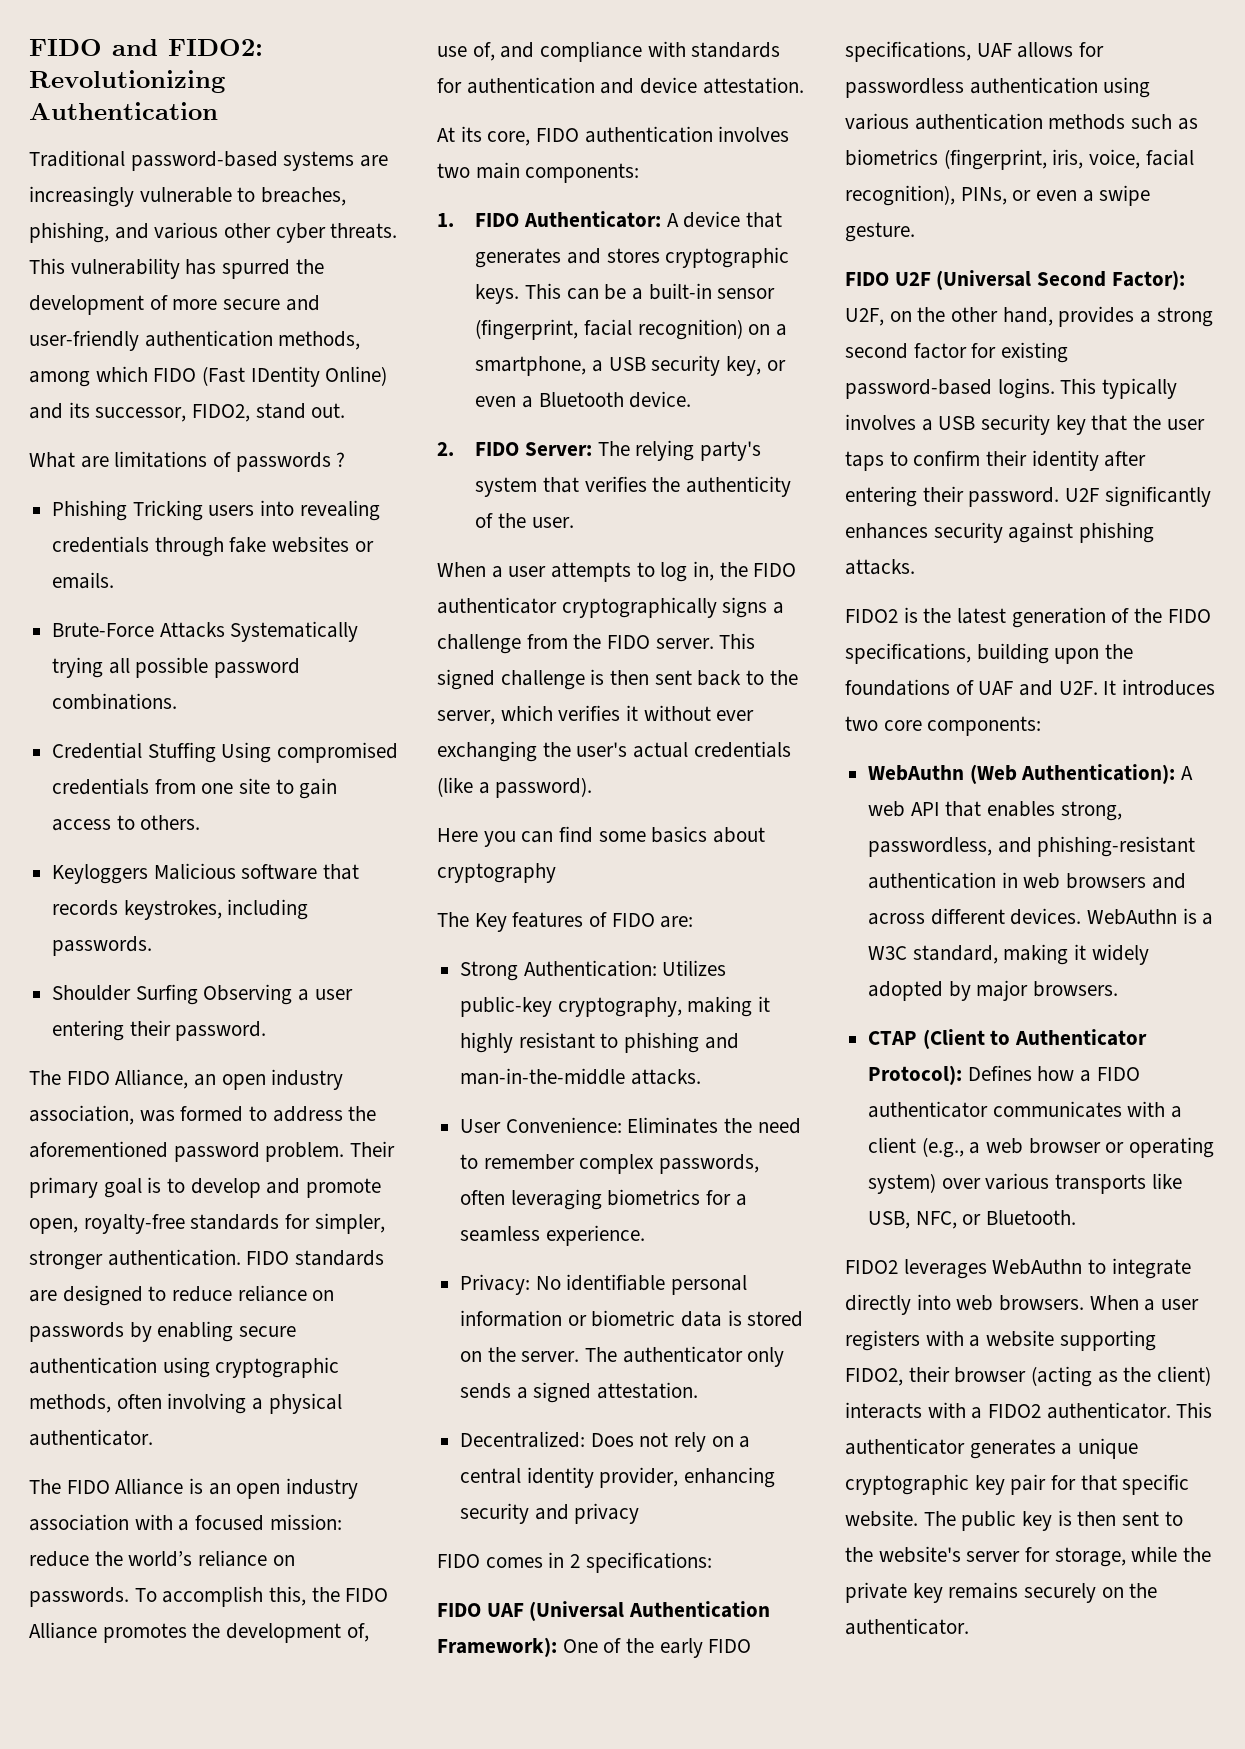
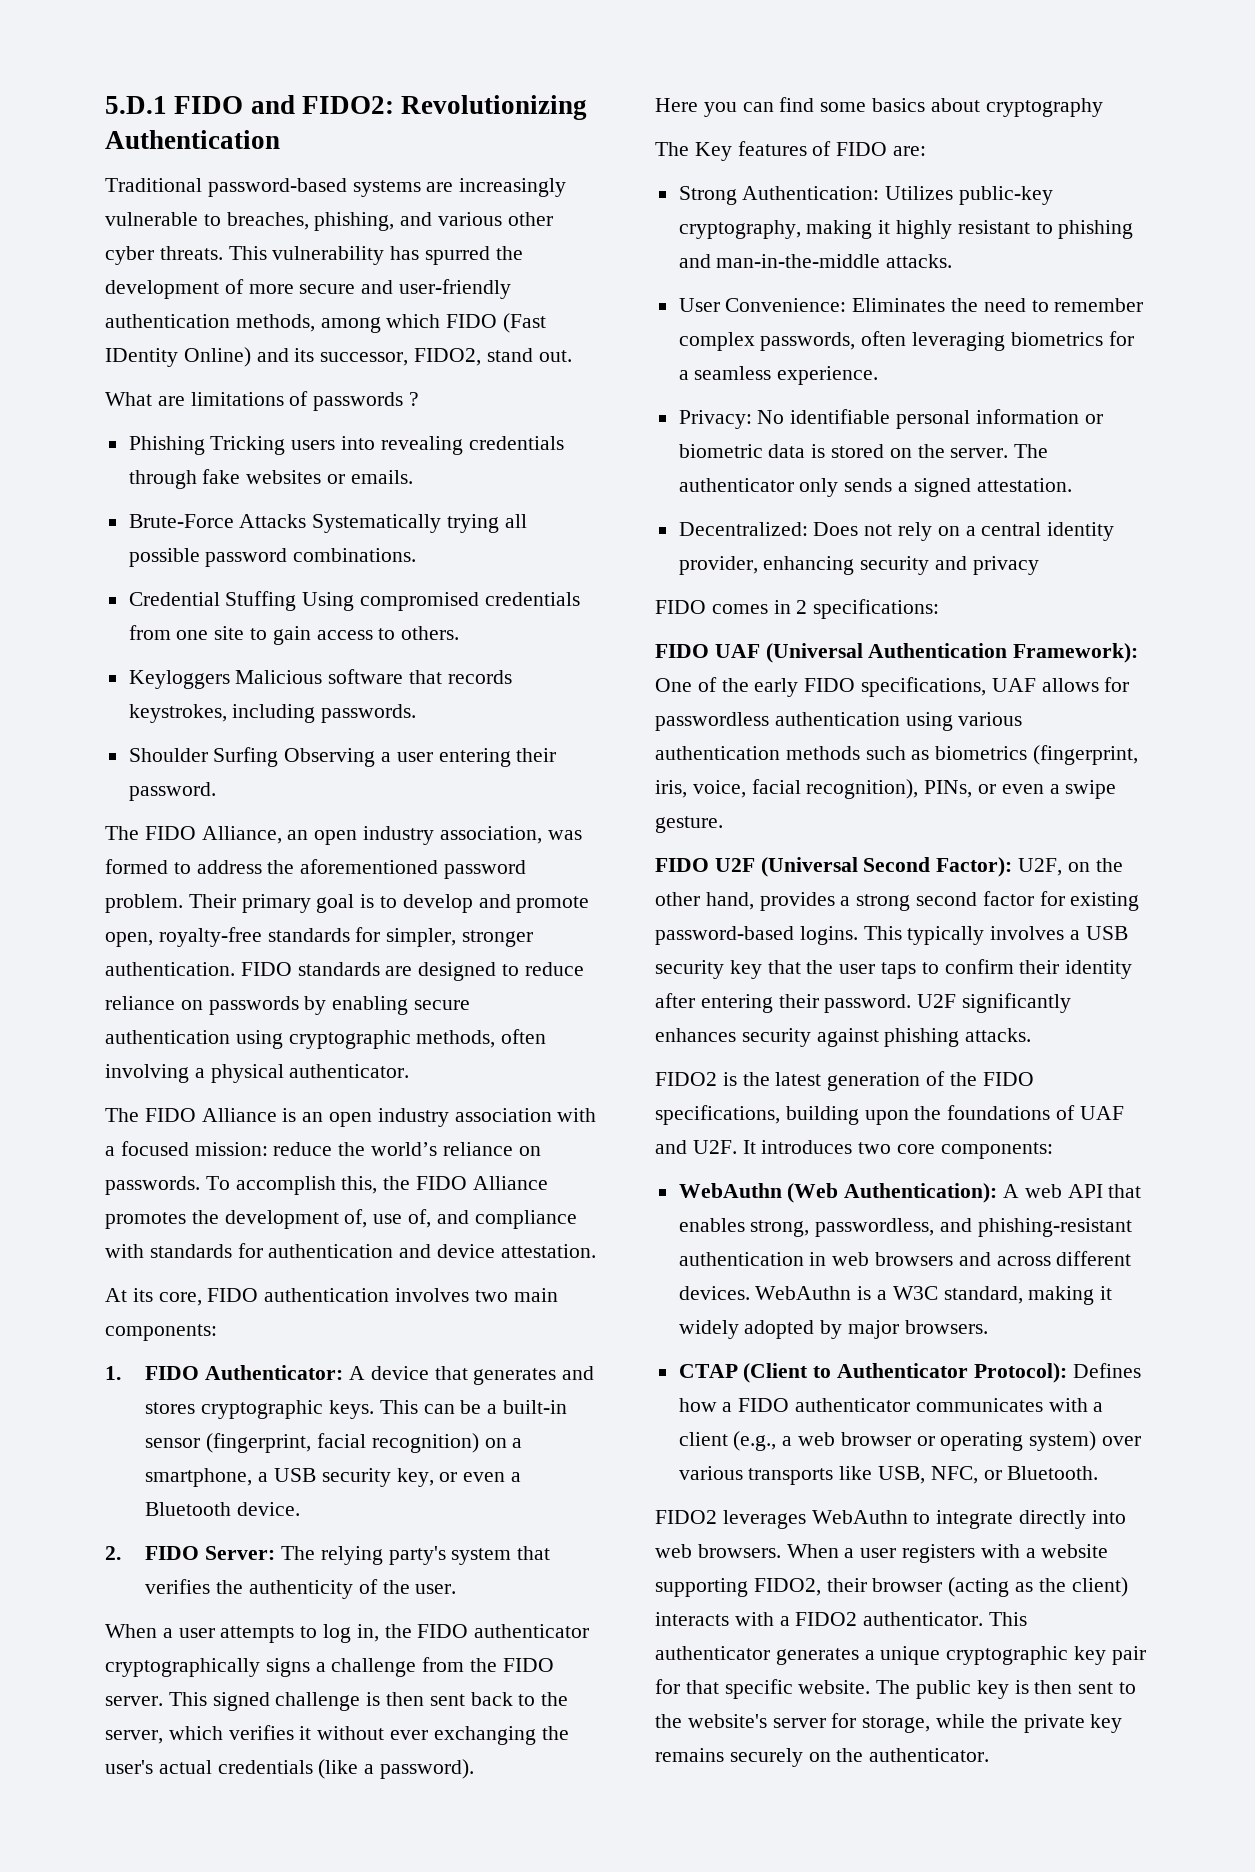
- FIDO and FIDO2: Revolutionizing Authentication
+ 5.D.1 FIDO and FIDO2: Revolutionizing Authentication

